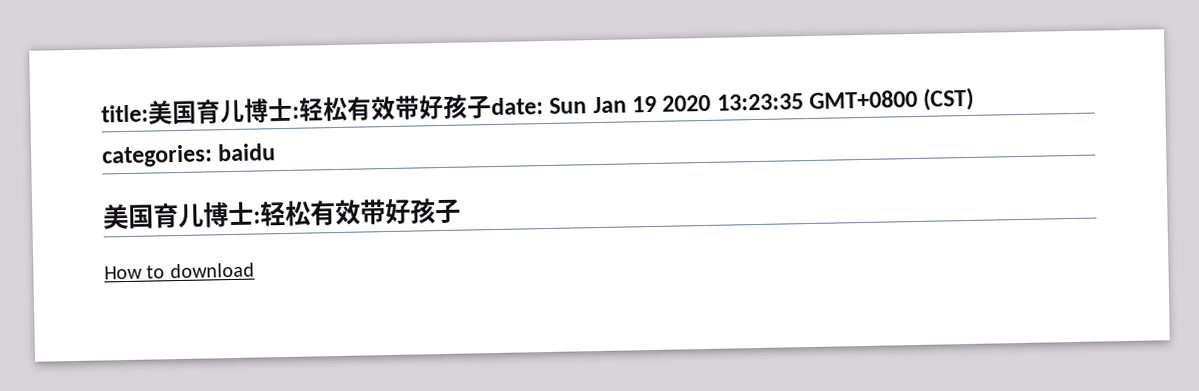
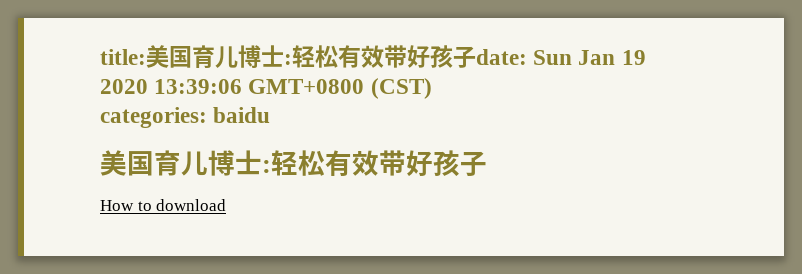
- title:美国育儿博士:轻松有效带好孩子date: Sun Jan 19 2020 13:23:35 GMT+0800 (CST)
+ title:美国育儿博士:轻松有效带好孩子date: Sun Jan 19 2020 13:39:06 GMT+0800 (CST)

